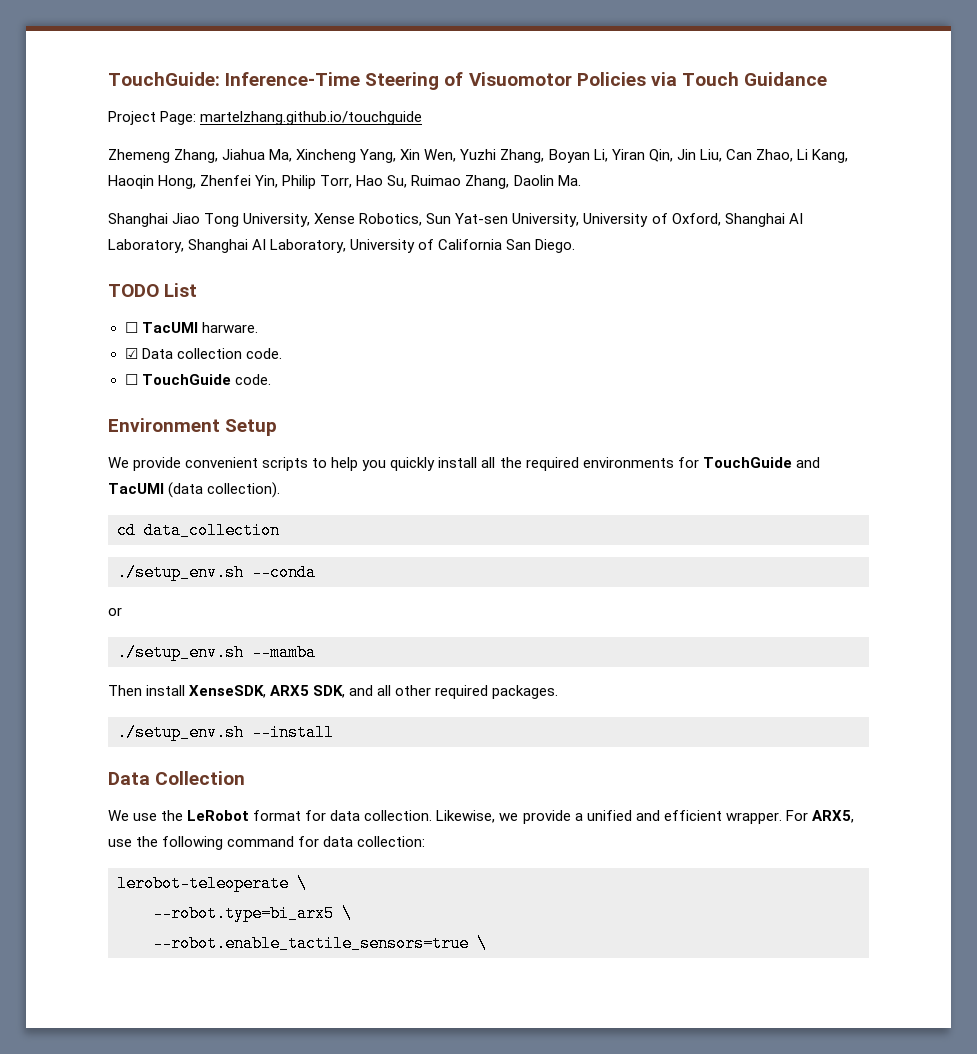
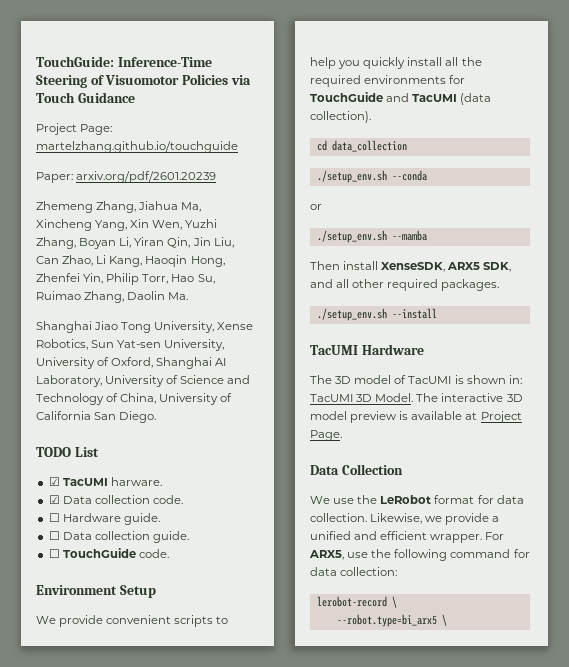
+ Paper: arxiv.org/pdf/2601.20239
- Shanghai Jiao Tong University, Xense Robotics, Sun Yat-sen University, University of Oxford, Shanghai AI Laboratory, Shanghai AI Laboratory, University of California San Diego.
+ Shanghai Jiao Tong University, Xense Robotics, Sun Yat-sen University, University of Oxford, Shanghai AI Laboratory, University of Science and Technology of China, University of California San Diego.
- ☐ TacUMI harware.
+ ☑ TacUMI harware.
+ ☐ Hardware guide.
+ ☐ Data collection guide.
+ TacUMI Hardware
+ The 3D model of TacUMI is shown in: TacUMI 3D Model. The interactive 3D model preview is available at Project Page.
- lerobot-teleoperate \
+ lerobot-record \
- --robot.enable_tactile_sensors=true \

